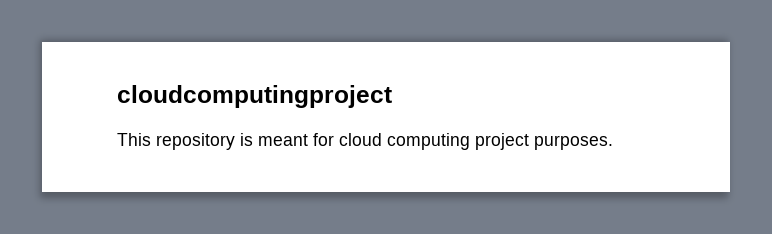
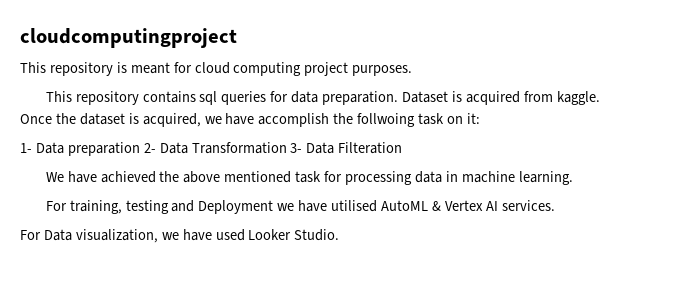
+ This repository contains sql queries for data preparation. Dataset is acquired from kaggle. Once the dataset is acquired, we have accomplish the follwoing task on it:
+ 1- Data preparation 2- Data Transformation 3- Data Filteration
+ We have achieved the above mentioned task for processing data in machine learning.
+ For training, testing and Deployment we have utilised AutoML & Vertex AI services.
+ For Data visualization, we have used Looker Studio.

